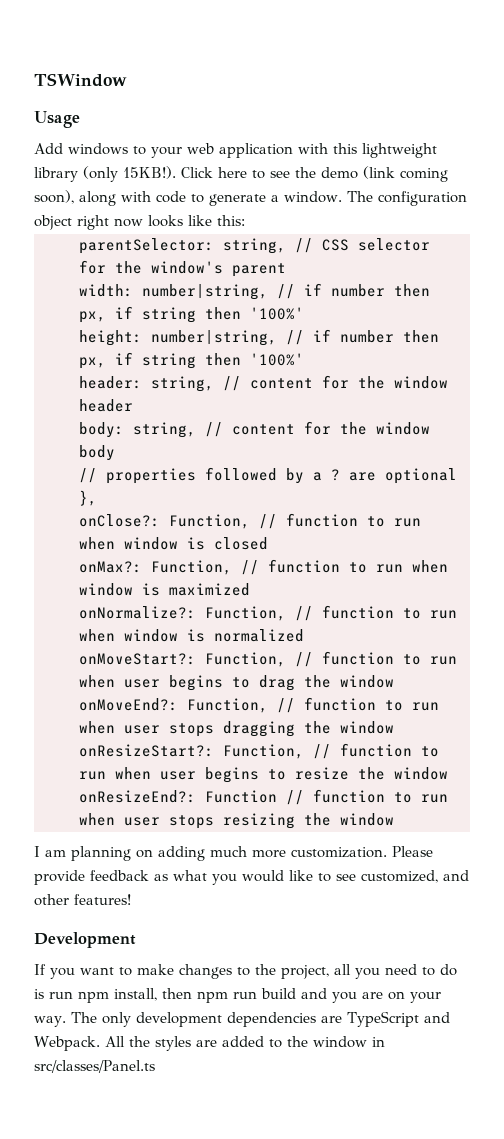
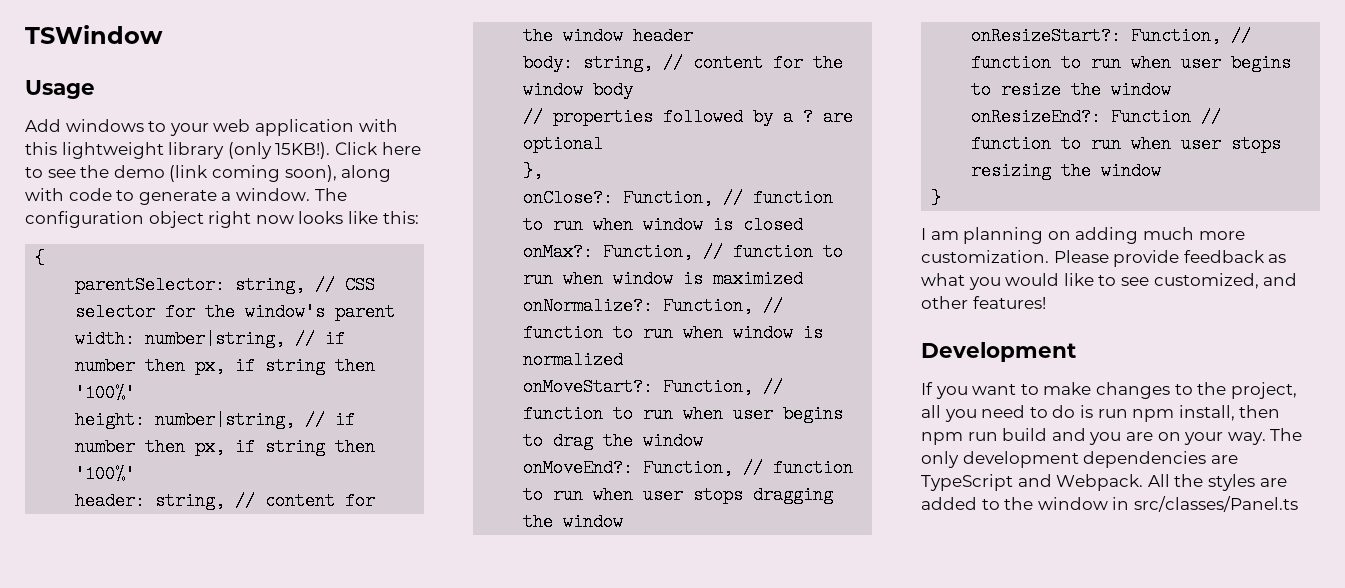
+ {
+ }

